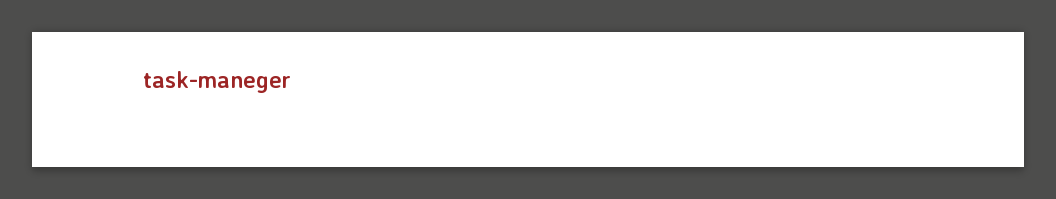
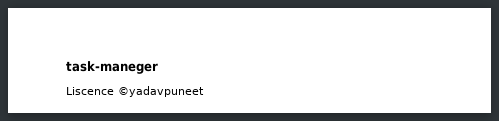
+ Liscence ©yadavpuneet

